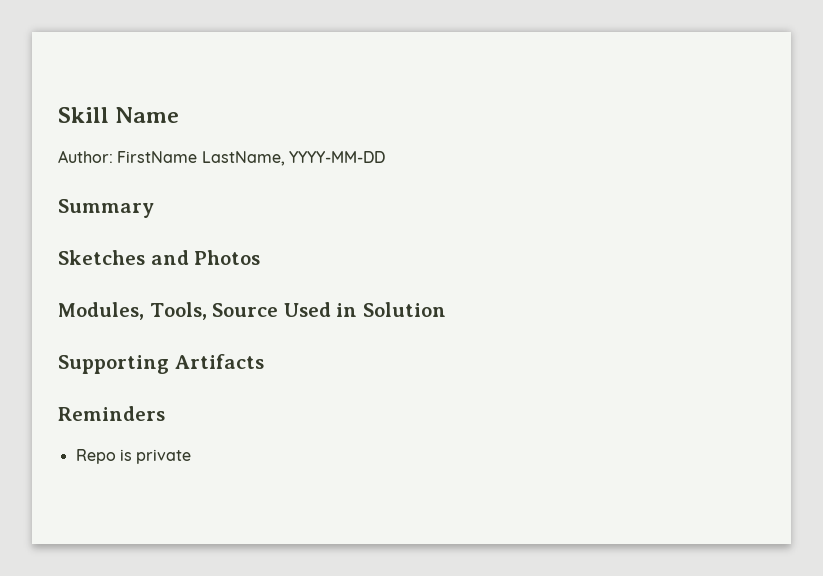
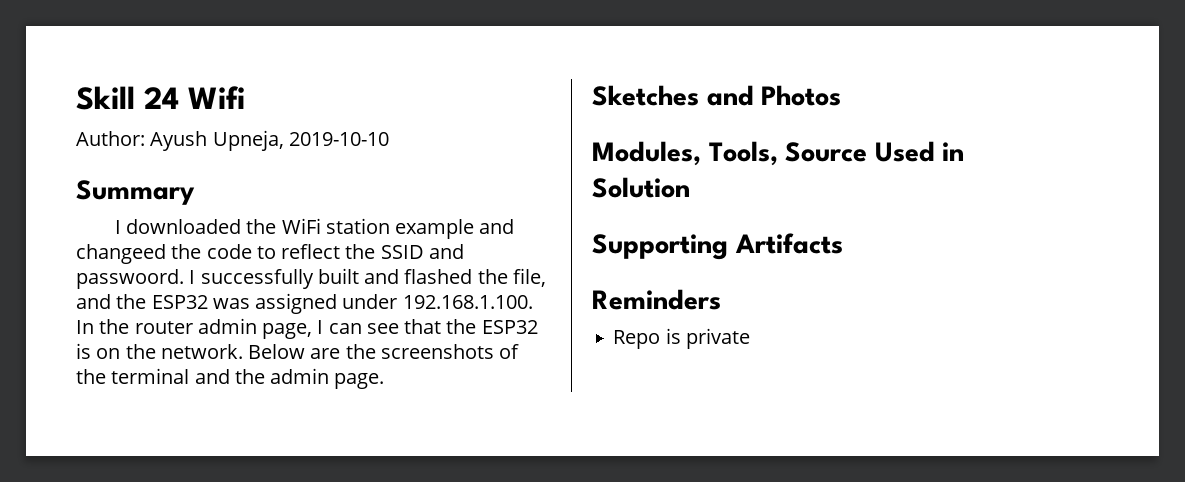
- Skill Name
+ Skill 24 Wifi
- Author: FirstName LastName, YYYY-MM-DD
+ Author: Ayush Upneja, 2019-10-10
  Summary
+ I downloaded the WiFi station example and changeed the code to reflect the SSID and passwoord. I successfully built and flashed the file, and the ESP32 was assigned under 192.168.1.100. In the router admin page, I can see that the ESP32 is on the network. Below are the screenshots of the terminal and the admin page.

